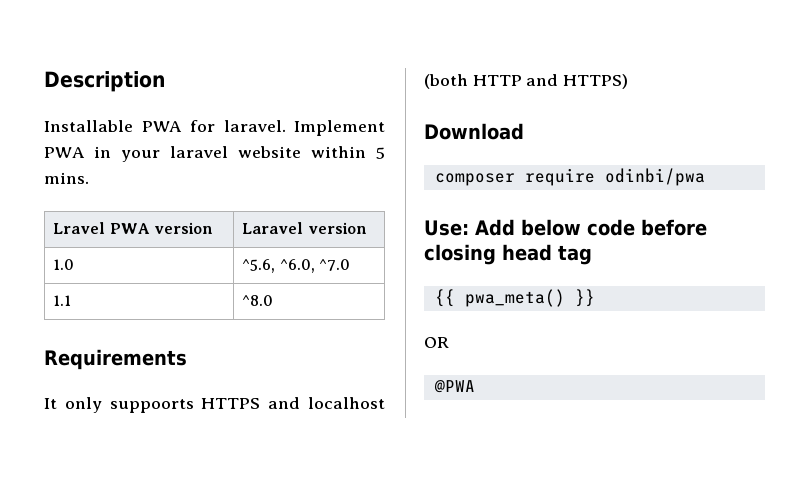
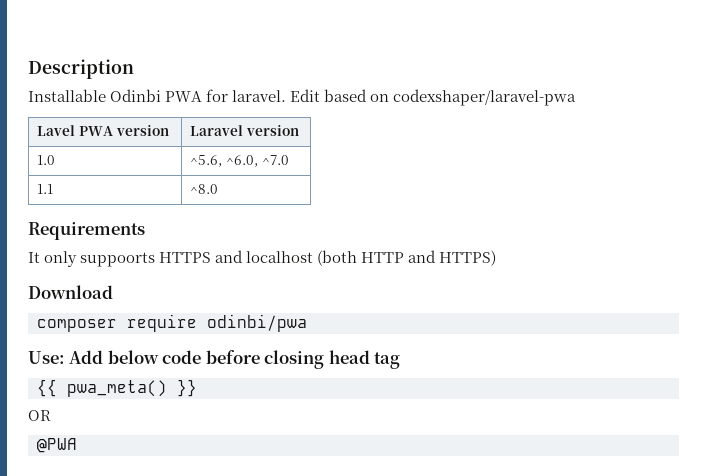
- Installable PWA for laravel.
+ Installable Odinbi PWA for laravel.
- Implement PWA in your laravel website within 5 mins.
- Lravel PWA version | Laravel version
+ Edit based on codexshaper/laravel-pwa
+ Lavel PWA version | Laravel version

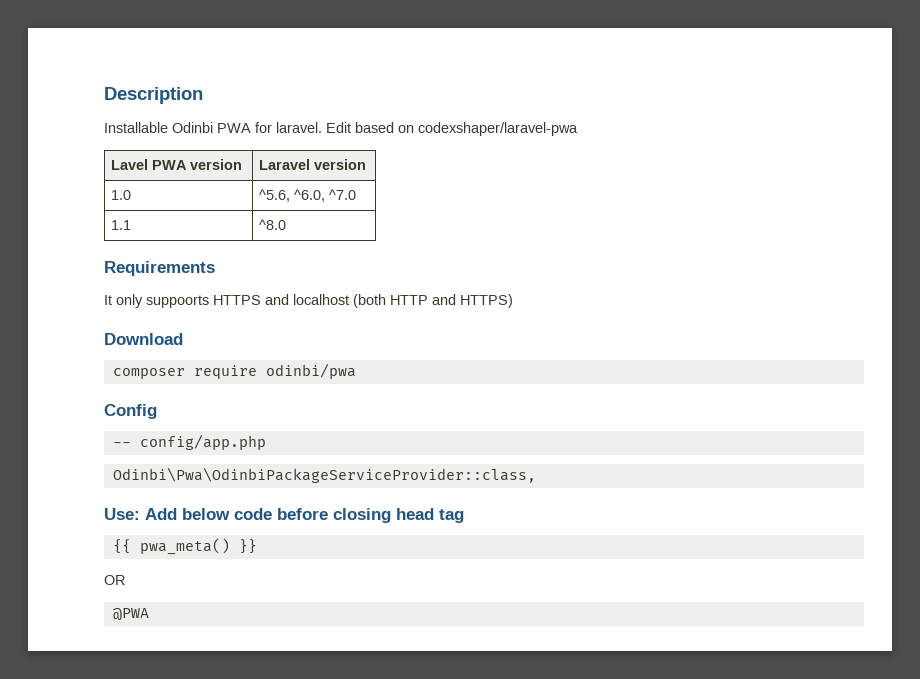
+ Config
+ -- config/app.php
+ Odinbi\Pwa\OdinbiPackageServiceProvider::class,

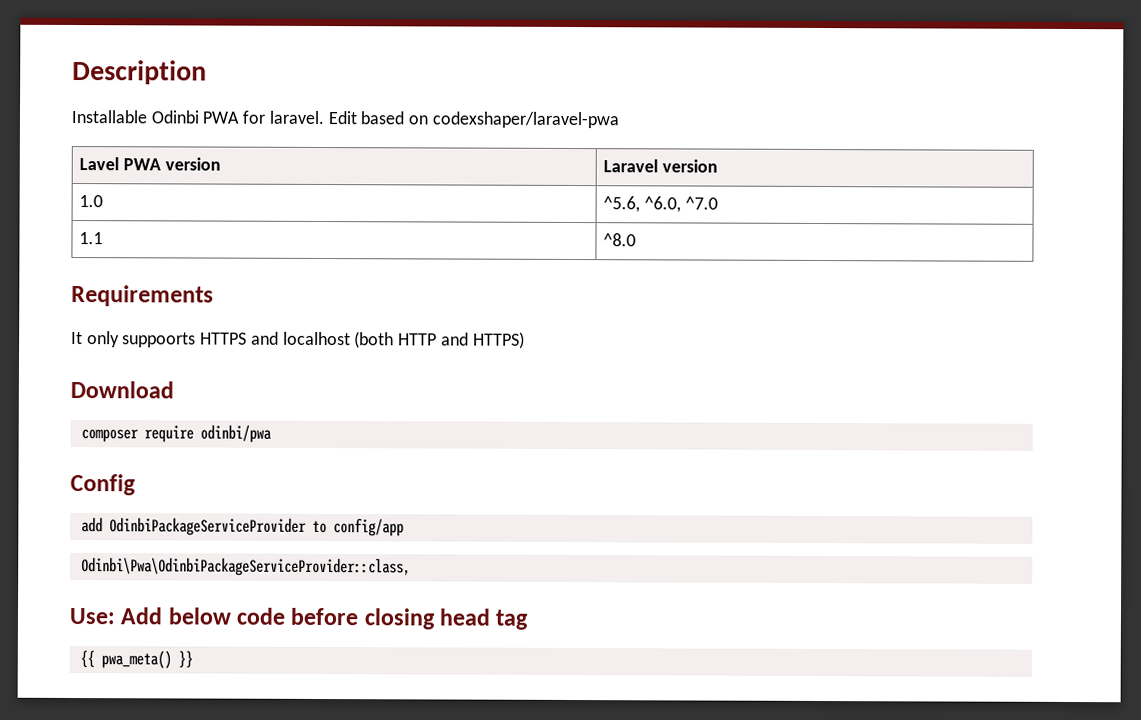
- -- config/app.php
+ add OdinbiPackageServiceProvider to config/app
- OR
- @PWA

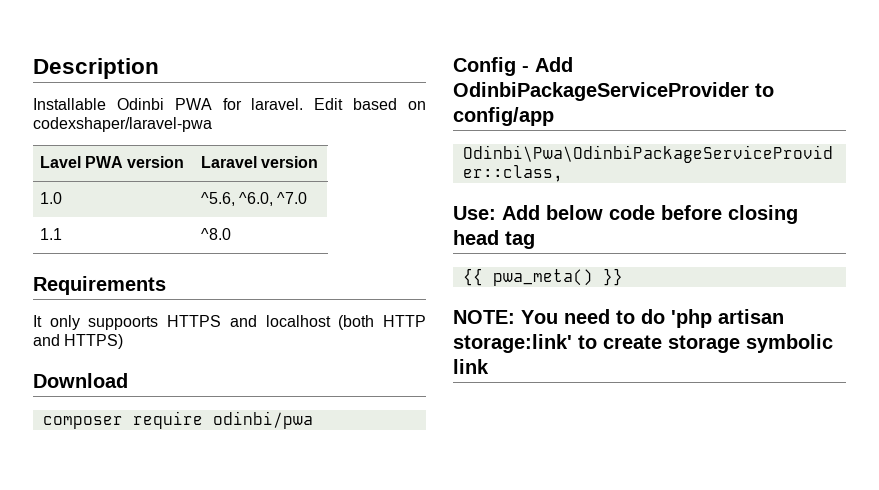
- Config
- add OdinbiPackageServiceProvider to config/app
+ Config - Add OdinbiPackageServiceProvider to config/app
+ NOTE: You need to do 'php artisan storage:link' to create storage symbolic link

